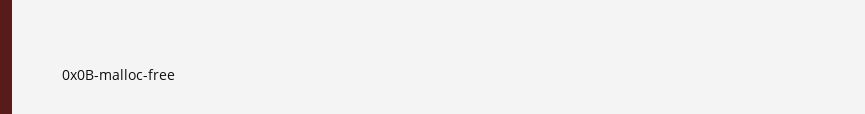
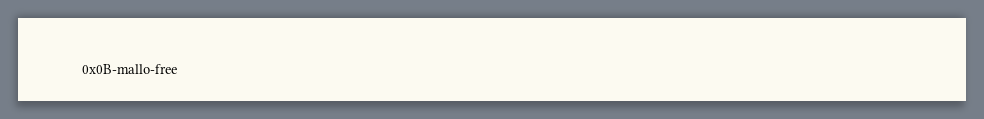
- 0x0B-malloc-free
+ 0x0B-mallo-free

